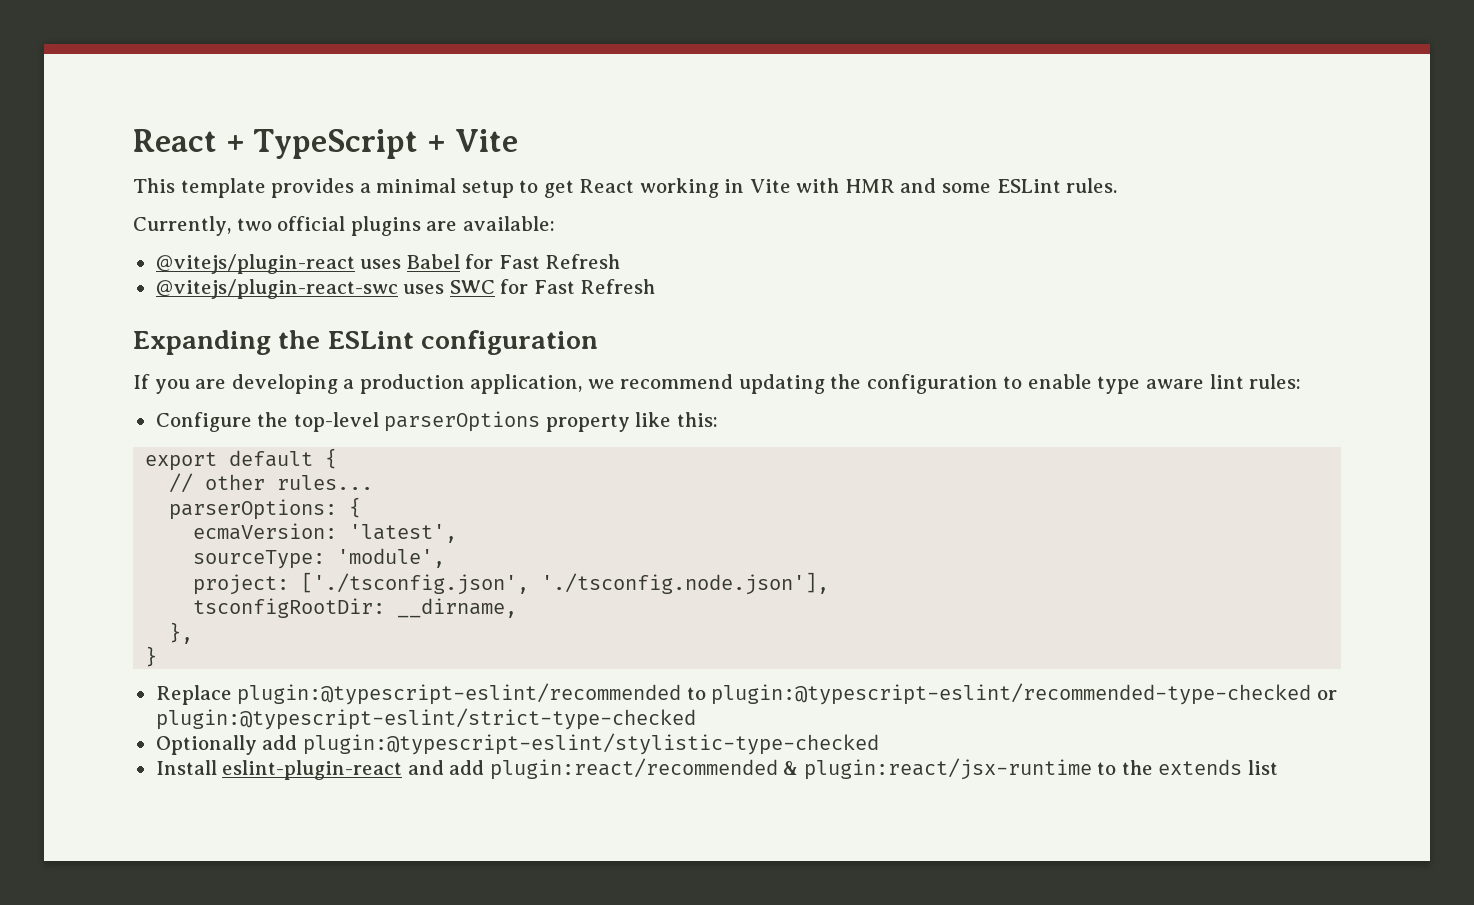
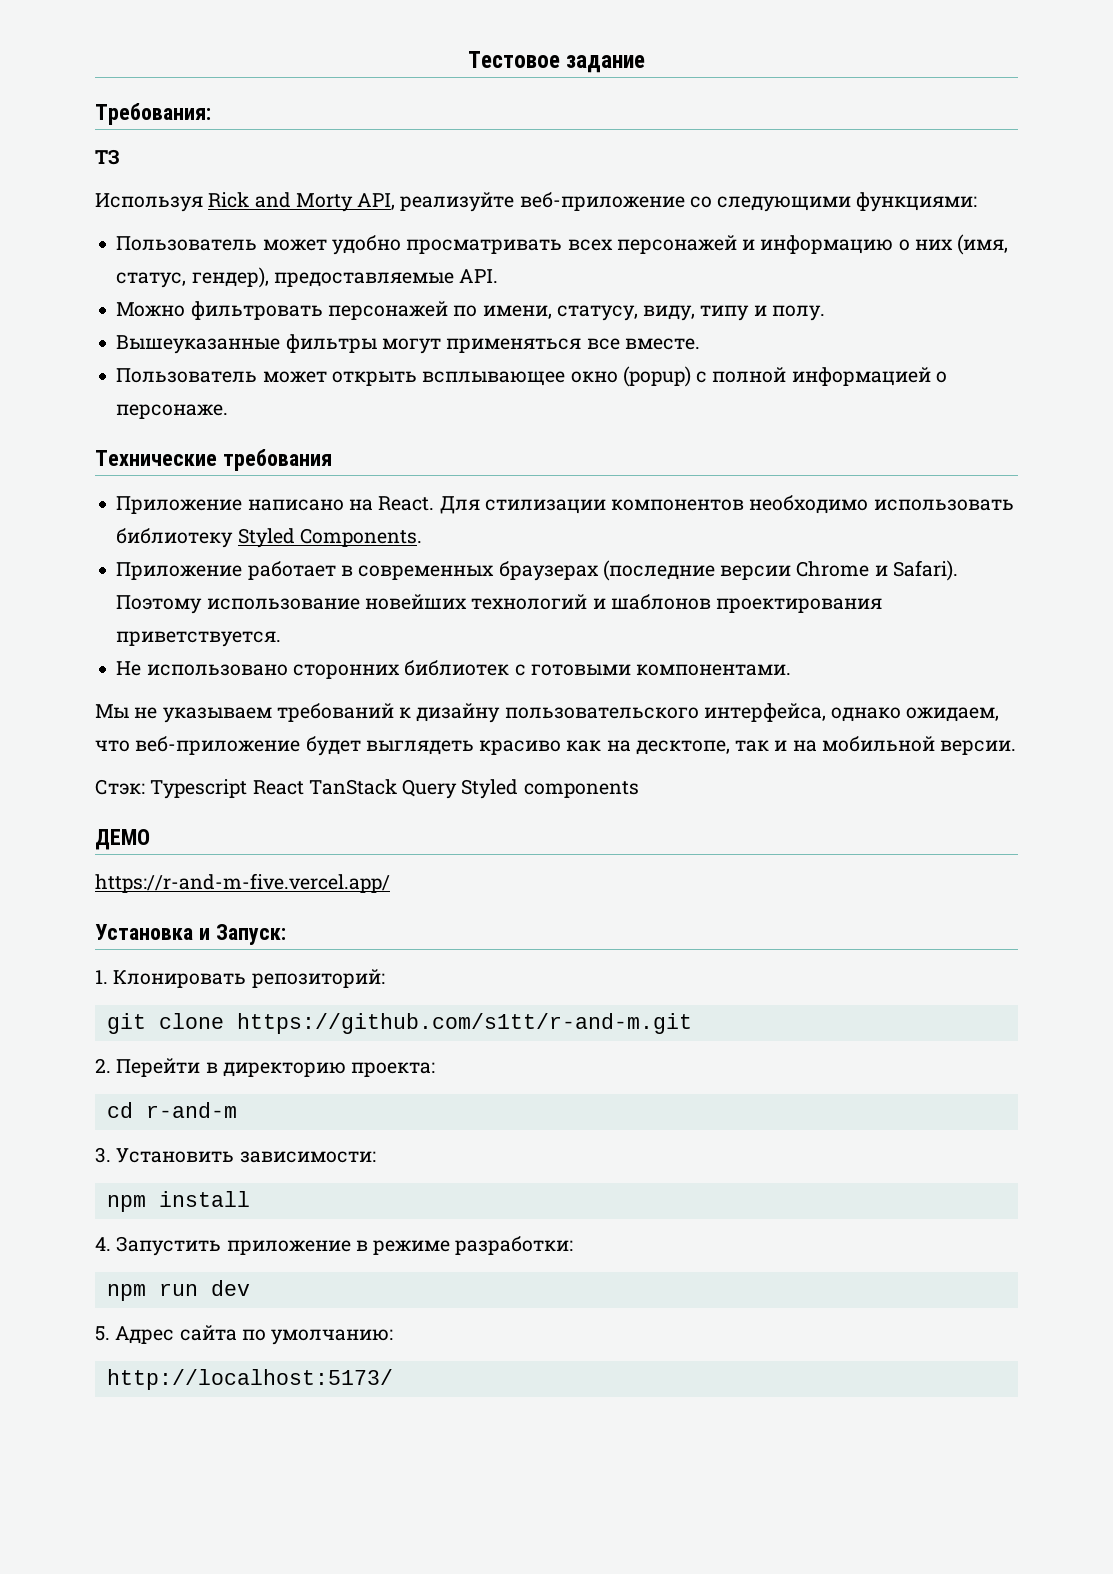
- React + TypeScript + Vite
- This template provides a minimal setup to get React working in Vite with HMR and some ESLint rules.
- Currently, two official plugins are available:
- @vitejs/plugin-react uses Babel for Fast Refresh
- @vitejs/plugin-react-swc uses SWC for Fast Refresh
- Expanding the ESLint configuration
- If you are developing a production application, we recommend updating the configuration to enable type aware lint rules:
- Configure the top-level parserOptions property like this:
- export default {
- // other rules...
- parserOptions: {
- ecmaVersion: 'latest',
- sourceType: 'module',
- project: ['./tsconfig.json', './tsconfig.node.json'],
- tsconfigRootDir: __dirname,
- },
- }
- Replace plugin:@typescript-eslint/recommended to plugin:@typescript-eslint/recommended-type-checked or plugin:@typescript-eslint/strict-type-checked
- Optionally add plugin:@typescript-eslint/stylistic-type-checked
- Install eslint-plugin-react and add plugin:react/recommended & plugin:react/jsx-runtime to the extends list
+ Тестовое задание
+ Требования:
+ ТЗ
+ Используя Rick and Morty API, реализуйте веб-приложение со следующими функциями:
+ Пользователь может удобно просматривать всех персонажей и информацию о них (имя, статус, гендер), предоставляемые API.
+ Можно фильтровать персонажей по имени, статусу, виду, типу и полу.
+ Вышеуказанные фильтры могут применяться все вместе.
+ Пользователь может открыть всплывающее окно (popup) с полной информацией о персонаже.
+ Технические требования
+ Приложение написано на React. Для стилизации компонентов необходимо использовать библиотеку Styled Components.
+ Приложение работает в современных браузерах (последние версии Chrome и Safari). Поэтому использование новейших технологий и шаблонов проектирования приветствуется.
+ Не использовано сторонних библиотек с готовыми компонентами.
+ Мы не указываем требований к дизайну пользовательского интерфейса, однако ожидаем, что веб-приложение будет выглядеть красиво как на десктопе, так и на мобильной версии.
+ Стэк: Typescript React TanStack Query Styled components
+ ДЕМО
+ https://r-and-m-five.vercel.app/
+ Установка и Запуск:
+ 1. Клонировать репозиторий:
+ git clone https://github.com/s1tt/r-and-m.git
+ 2. Перейти в директорию проекта:
+ cd r-and-m
+ 3. Установить зависимости:
+ npm install
+ 4. Запустить приложение в режиме разработки:
+ npm run dev
+ 5. Адрес сайта по умолчанию:
+ http://localhost:5173/

